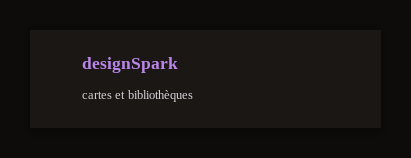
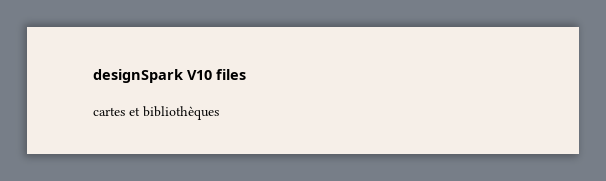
- designSpark
+ designSpark V10 files

